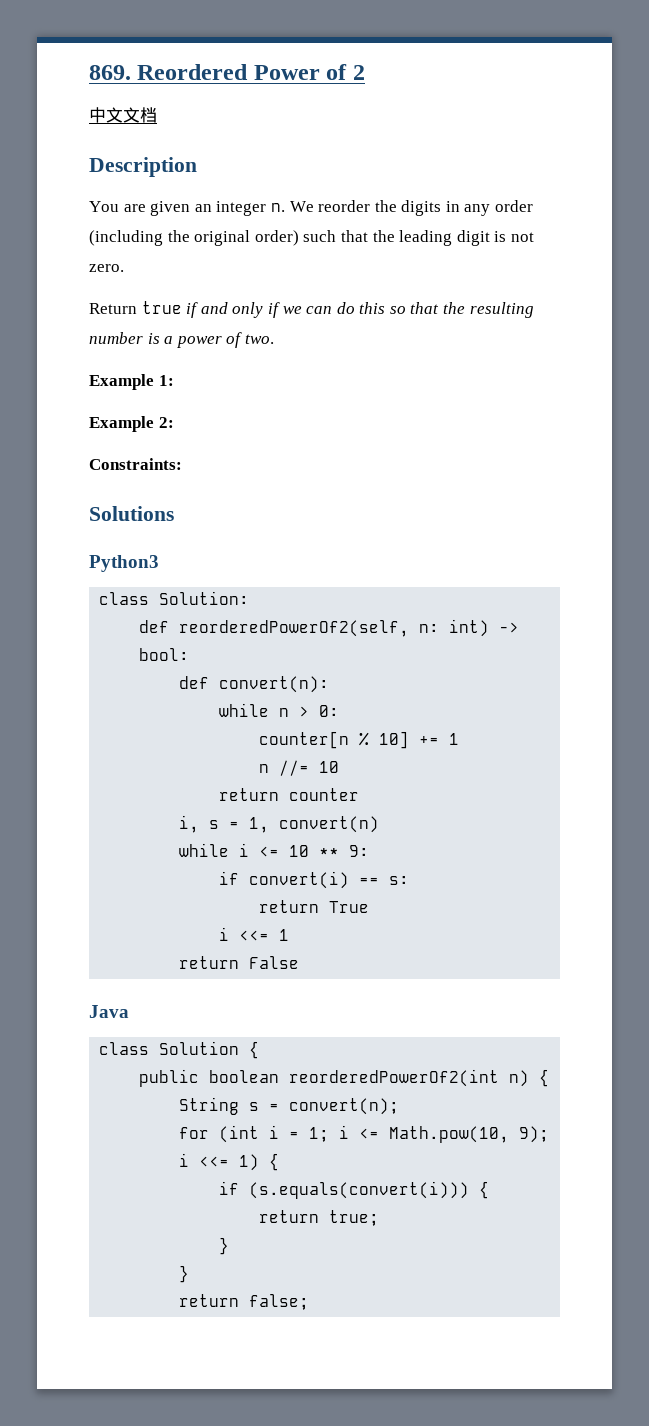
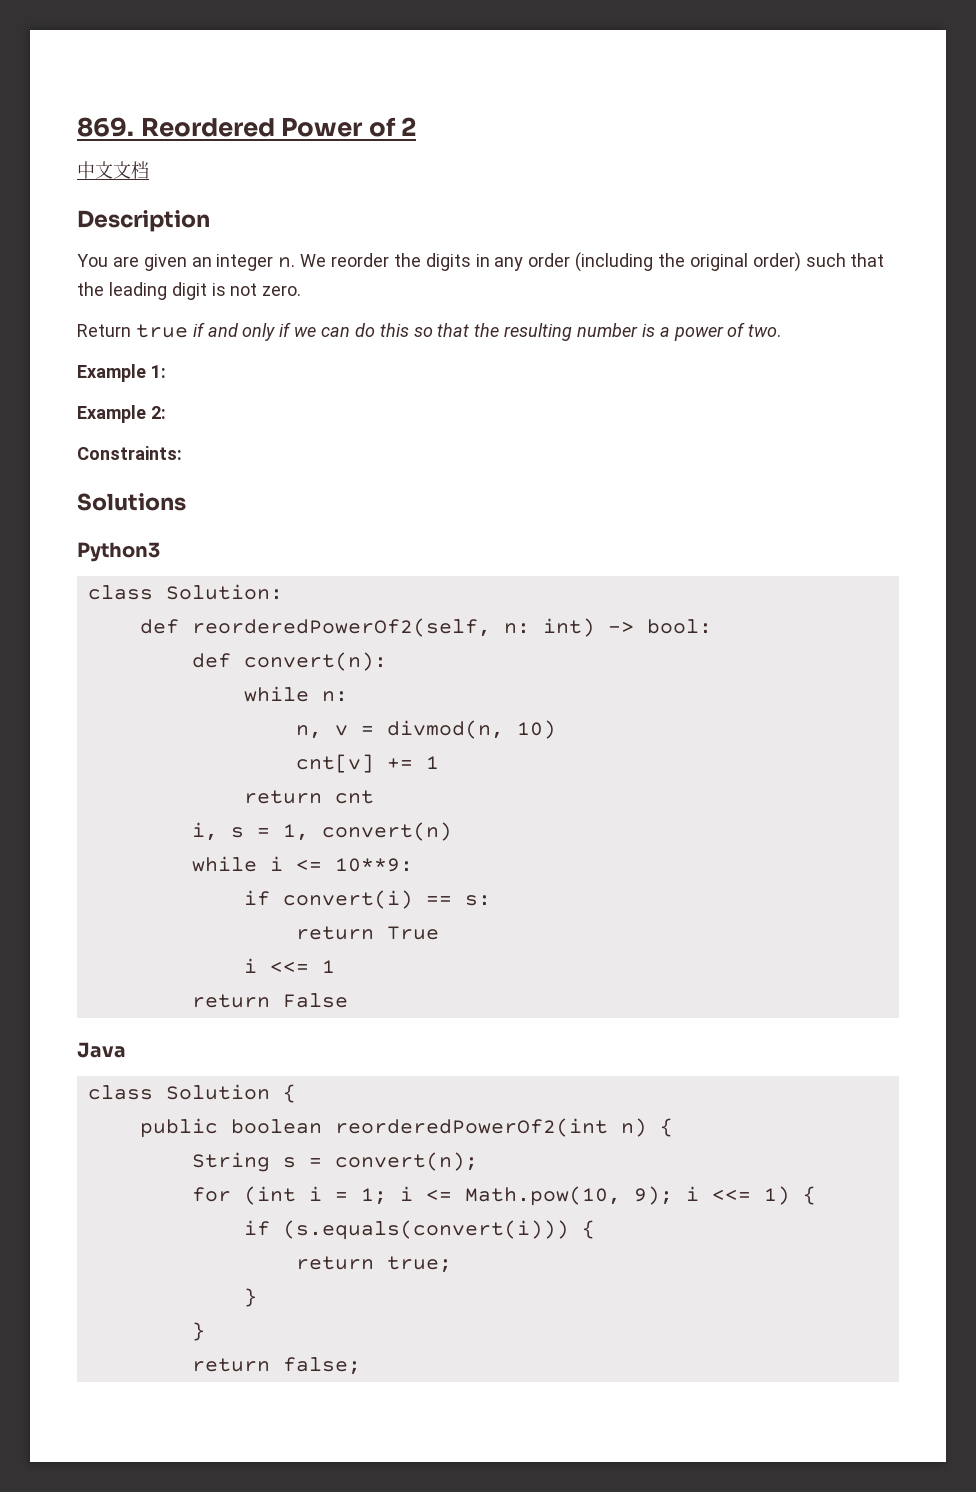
- while n > 0:
- counter[n % 10] += 1
+ while n:
+ n, v = divmod(n, 10)
+ cnt[v] += 1
- n //= 10
- return counter
+ return cnt
- while i <= 10 ** 9:
+ while i <= 10**9:

